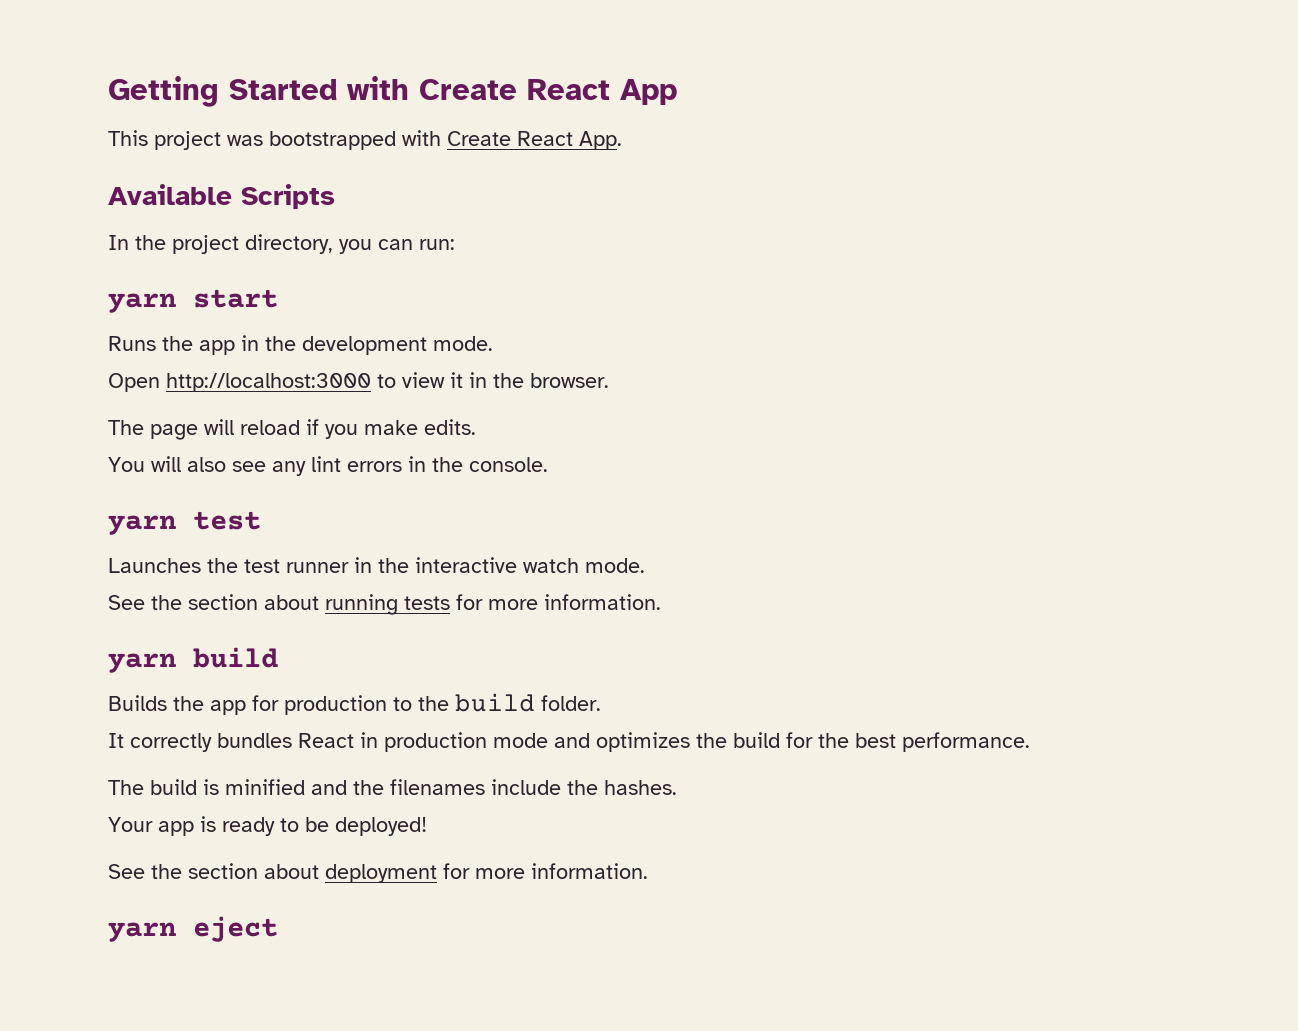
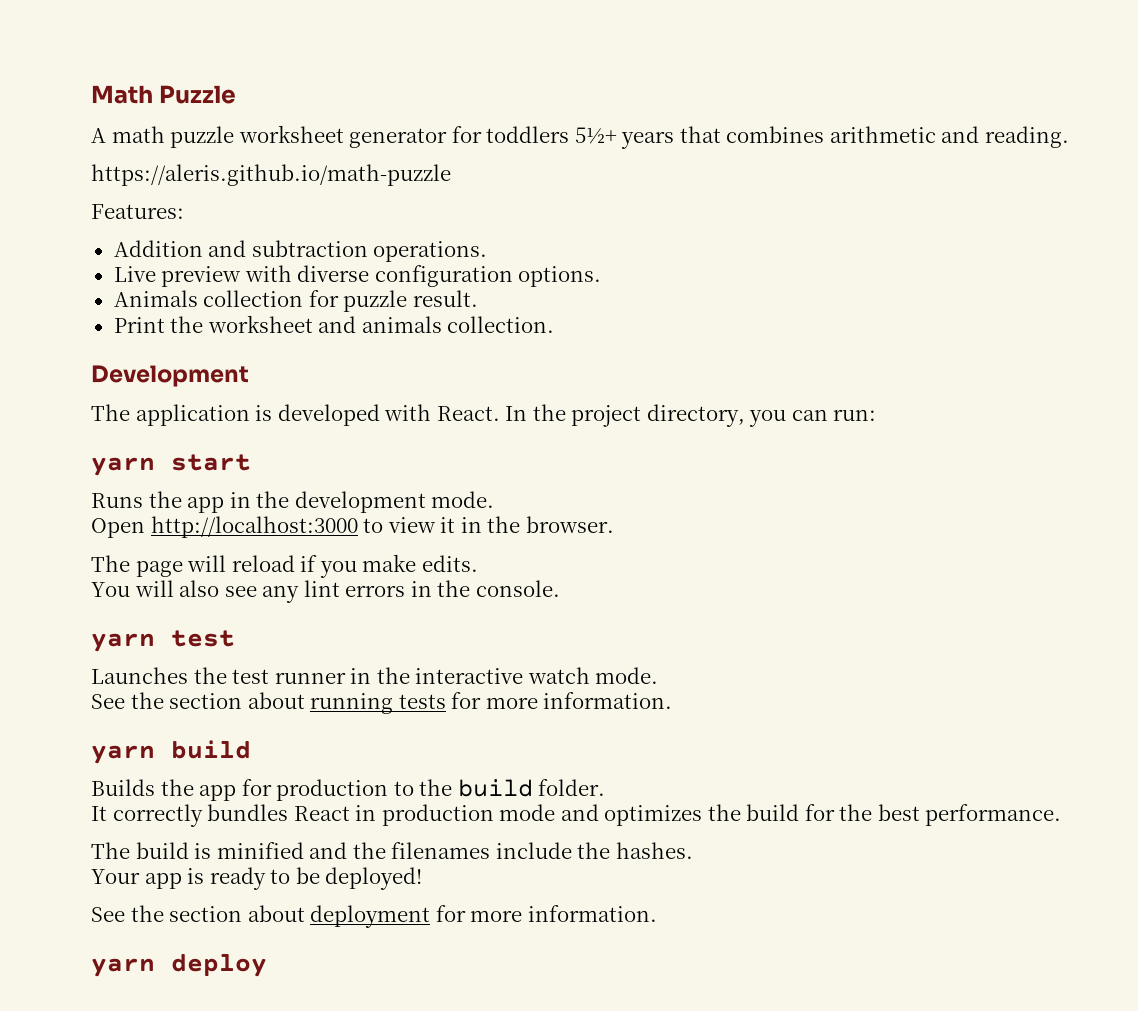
- Getting Started with Create React App
- This project was bootstrapped with Create React App.
- Available Scripts
- In the project directory, you can run:
+ Math Puzzle
+ A math puzzle worksheet generator for toddlers 5½+ years that combines arithmetic and reading.
+ https://aleris.github.io/math-puzzle
+ Features:
+ Addition and subtraction operations.
+ Live preview with diverse configuration options.
+ Animals collection for puzzle result.
+ Print the worksheet and animals collection.
+ Development
+ The application is developed with React. In the project directory, you can run:
- yarn eject
+ yarn deploy

